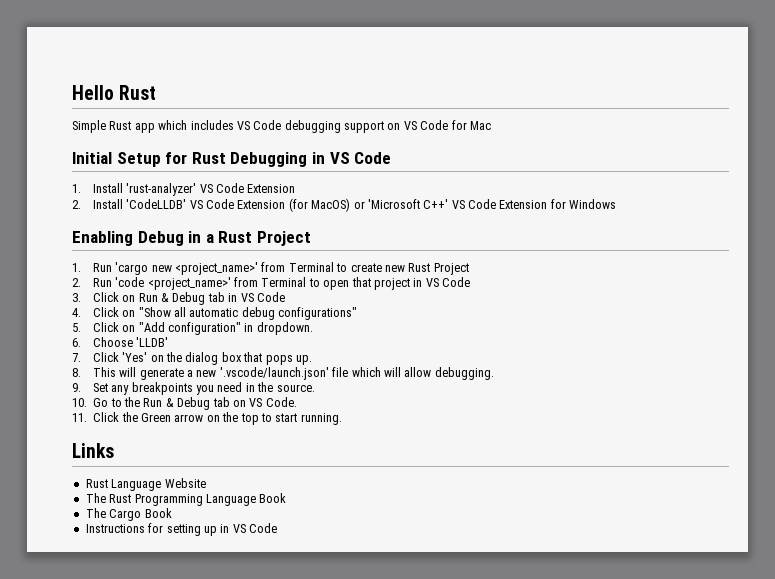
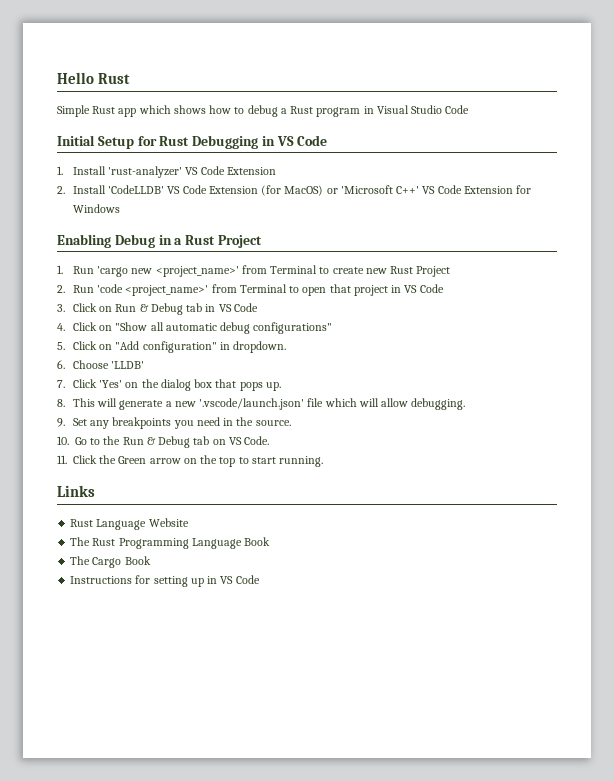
- Simple Rust app which includes VS Code debugging support on VS Code for Mac
+ Simple Rust app which shows how to debug a Rust program in Visual Studio Code

